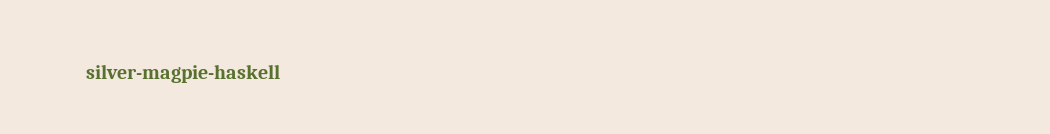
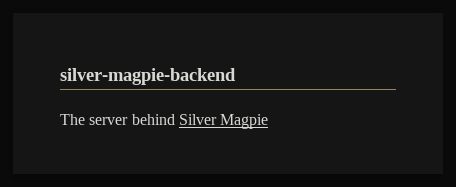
- silver-magpie-haskell
+ silver-magpie-backend
+ The server behind Silver Magpie

